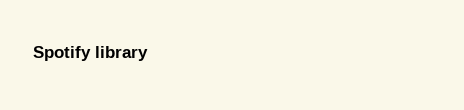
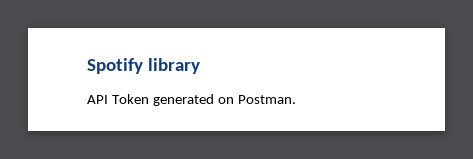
+ API Token generated on Postman.

